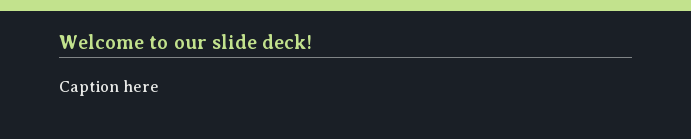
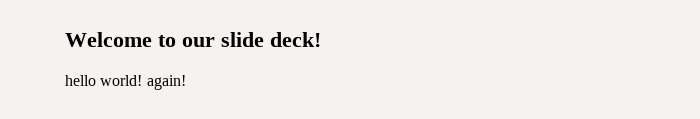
- Caption here
+ hello world! again!

